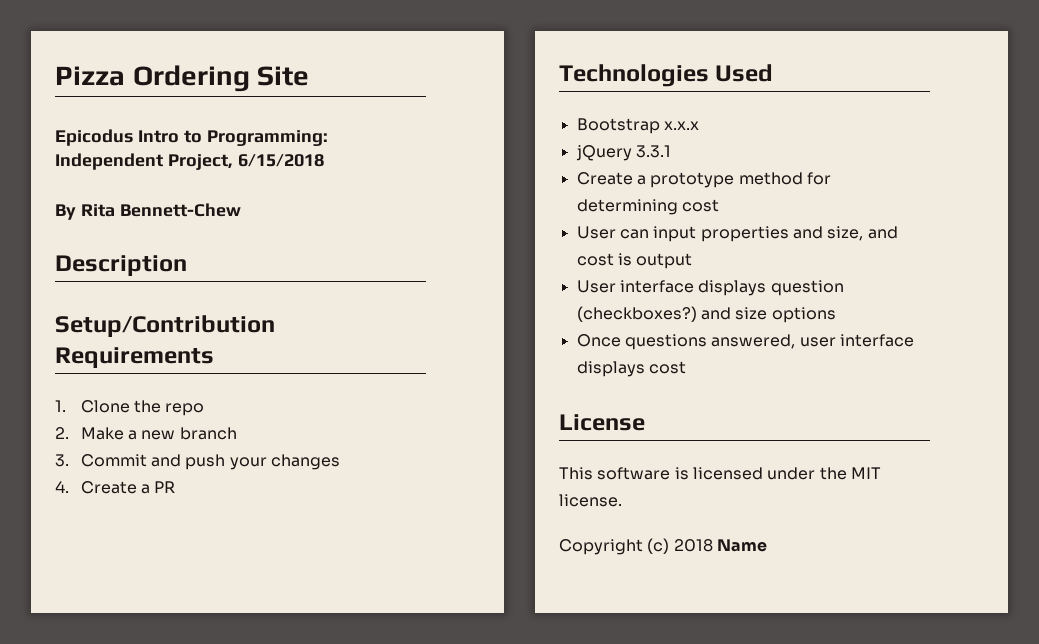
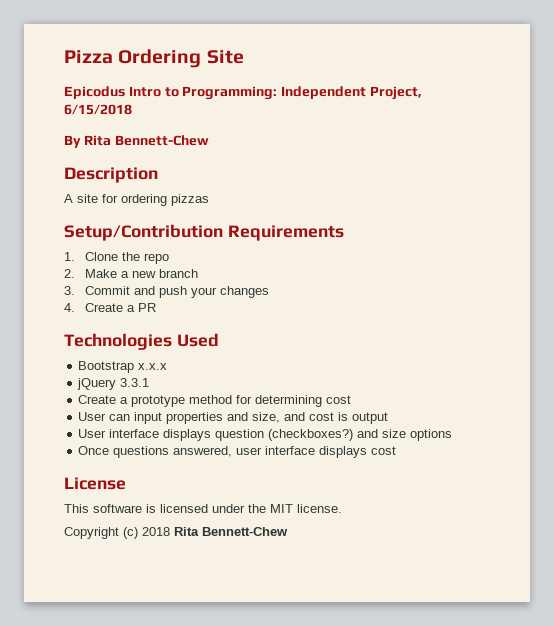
+ A site for ordering pizzas
- Copyright (c) 2018 Name
+ Copyright (c) 2018 Rita Bennett-Chew

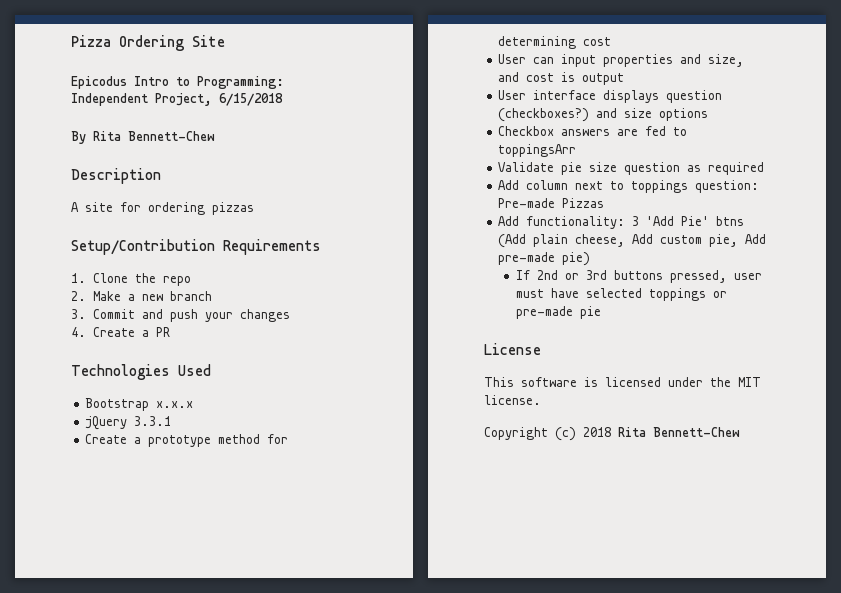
- Once questions answered, user interface displays cost
+ Checkbox answers are fed to toppingsArr
+ Validate pie size question as required
+ Add column next to toppings question: Pre-made Pizzas
+ Add functionality: 3 'Add Pie' btns (Add plain cheese, Add custom pie, Add pre-made pie)
+ If 2nd or 3rd buttons pressed, user must have selected toppings or pre-made pie

